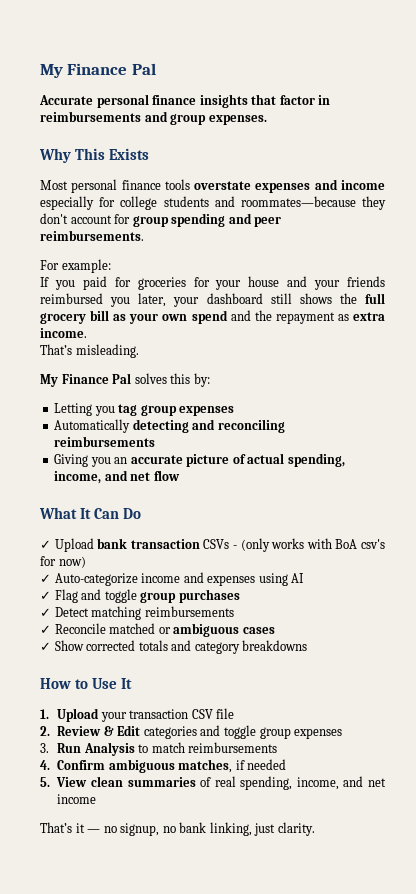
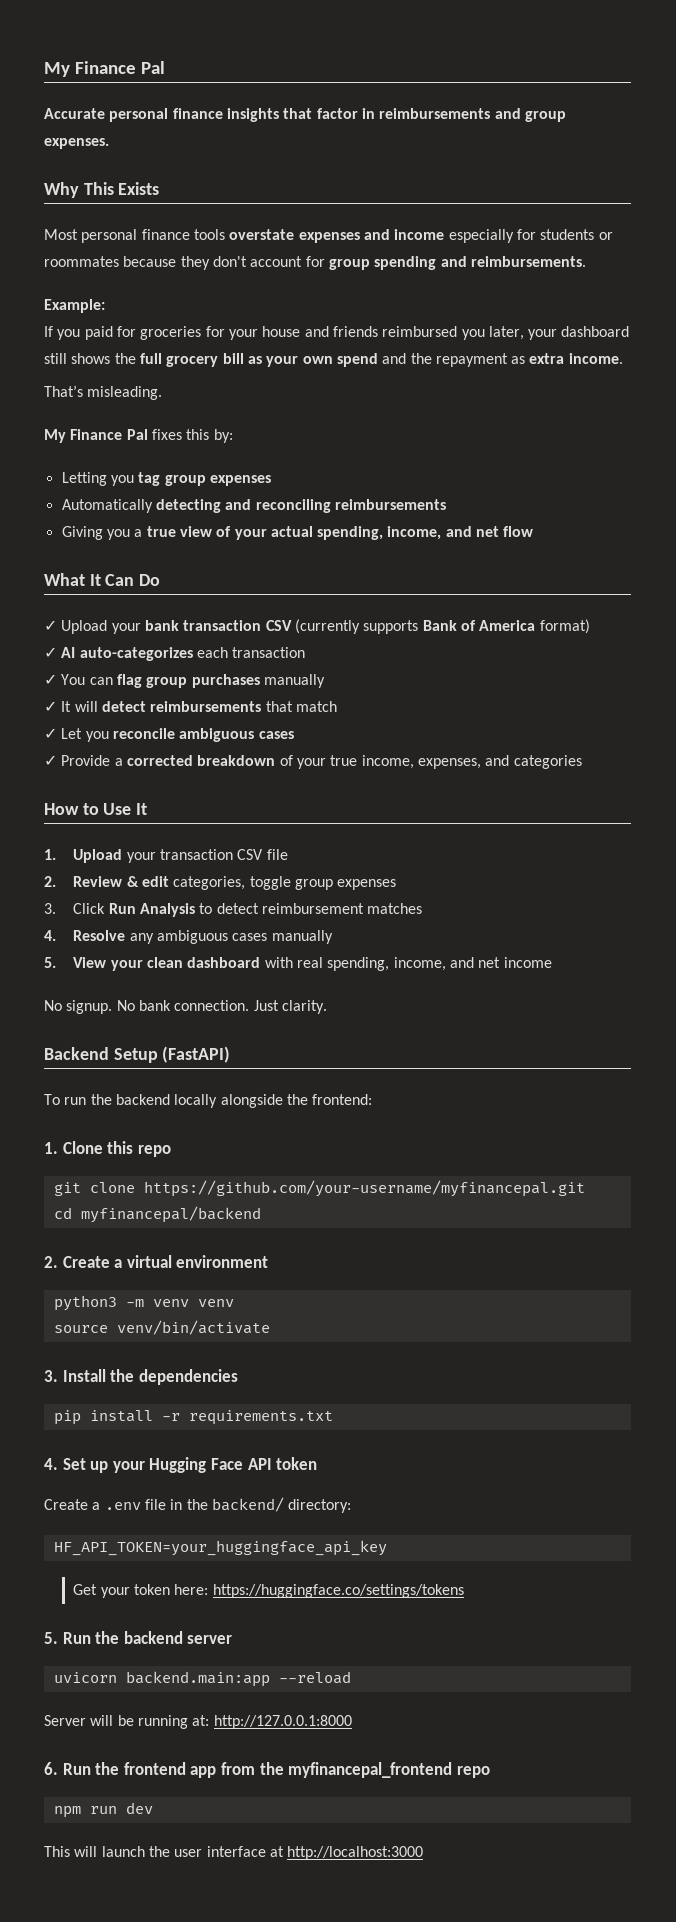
- Most personal finance tools overstate expenses and income especially for college students and roommates—because they don't account for group spending and peer reimbursements.
+ Most personal finance tools overstate expenses and income especially for students or roommates because they don't account for group spending and reimbursements.
- For example:
+ Example:
- If you paid for groceries for your house and your friends reimbursed you later, your dashboard still shows the full grocery bill as your own spend and the repayment as extra income.
+ If you paid for groceries for your house and friends reimbursed you later, your dashboard still shows the full grocery bill as your own spend and the repayment as extra income.
- My Finance Pal solves this by:
+ My Finance Pal fixes this by:
- Giving you an accurate picture of actual spending, income, and net flow
+ Giving you a true view of your actual spending, income, and net flow
- ✓ Upload bank transaction CSVs - (only works with BoA csv's for now)
- ✓ Auto-categorize income and expenses using AI
- ✓ Flag and toggle group purchases
- ✓ Detect matching reimbursements
- ✓ Reconcile matched or ambiguous cases
+ ✓ Upload your bank transaction CSV (currently supports Bank of America format)
+ ✓ AI auto-categorizes each transaction
+ ✓ You can flag group purchases manually
+ ✓ It will detect reimbursements that match
+ ✓ Let you reconcile ambiguous cases
- ✓ Show corrected totals and category breakdowns
+ ✓ Provide a corrected breakdown of your true income, expenses, and categories
- 2. Review & Edit categories and toggle group expenses
+ 2. Review & edit categories, toggle group expenses
- 3. Run Analysis to match reimbursements
- 4. Confirm ambiguous matches, if needed
- 5. View clean summaries of real spending, income, and net income
+ 3. Click Run Analysis to detect reimbursement matches
+ 4. Resolve any ambiguous cases manually
+ 5. View your clean dashboard with real spending, income, and net income
- That’s it — no signup, no bank linking, just clarity.
+ No signup. No bank connection. Just clarity.
+ Backend Setup (FastAPI)
+ To run the backend locally alongside the frontend:
+ 1. Clone this repo
+ git clone https://github.com/your-username/myfinancepal.git
+ cd myfinancepal/backend
+ 2. Create a virtual environment
+ python3 -m venv venv
+ source venv/bin/activate
+ 3. Install the dependencies
+ pip install -r requirements.txt
+ 4. Set up your Hugging Face API token
+ Create a .env file in the backend/ directory:
+ HF_API_TOKEN=your_huggingface_api_key
+ Get your token here: https://huggingface.co/settings/tokens
+ 5. Run the backend server
+ uvicorn backend.main:app --reload
+ Server will be running at: http://127.0.0.1:8000
+ 6. Run the frontend app from the myfinancepal_frontend repo
+ npm run dev
+ This will launch the user interface at http://localhost:3000

